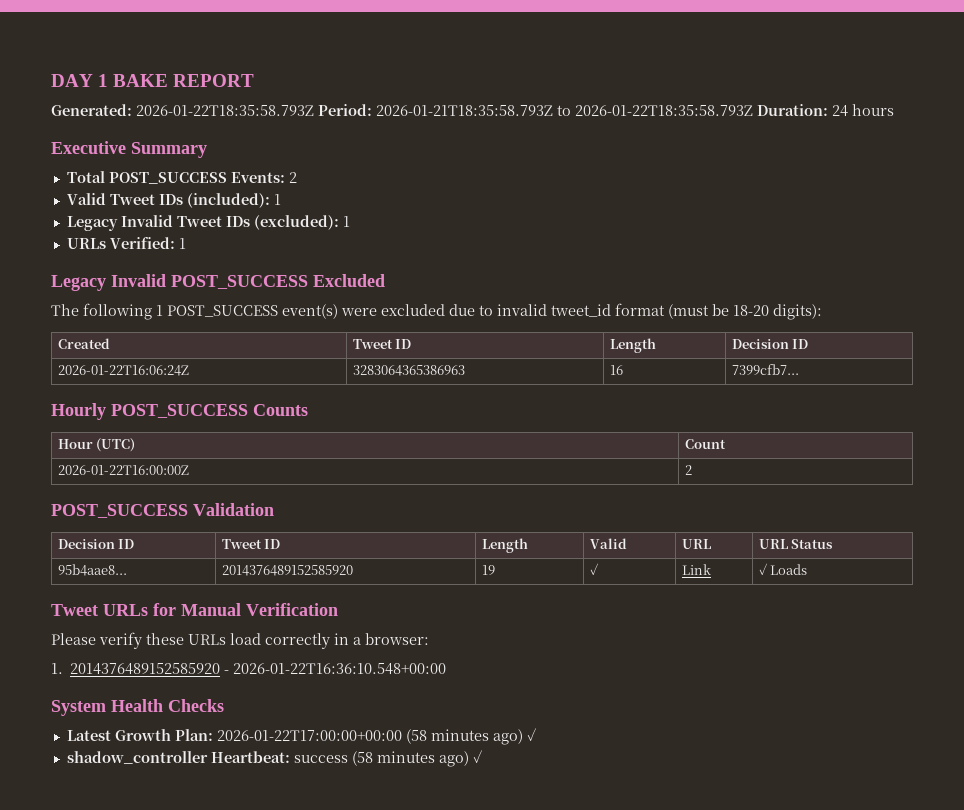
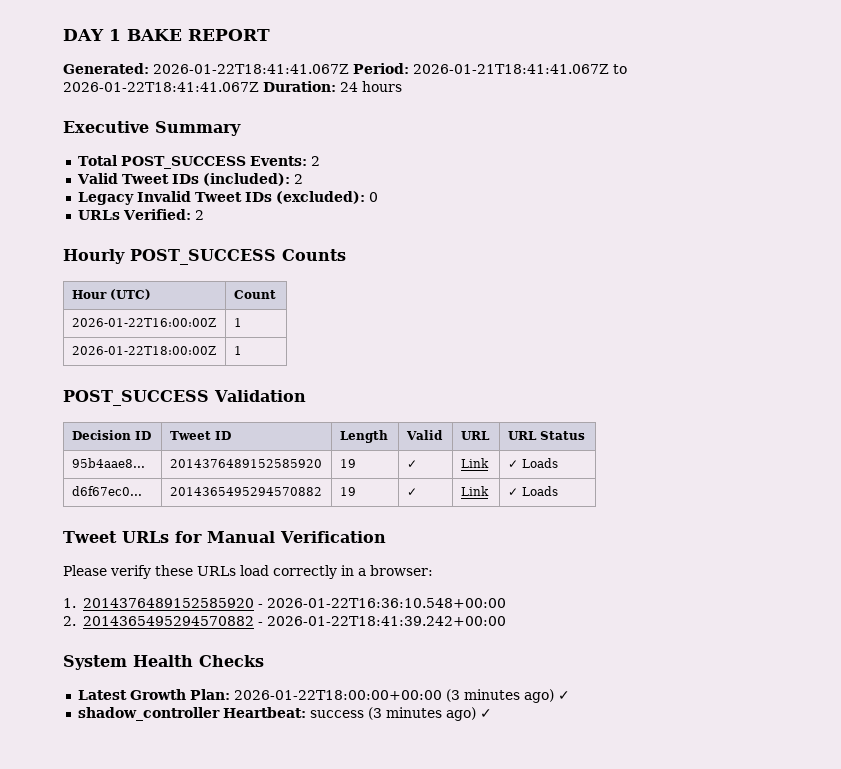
- Generated: 2026-01-22T18:35:58.793Z Period: 2026-01-21T18:35:58.793Z to 2026-01-22T18:35:58.793Z Duration: 24 hours
+ Generated: 2026-01-22T18:41:41.067Z Period: 2026-01-21T18:41:41.067Z to 2026-01-22T18:41:41.067Z Duration: 24 hours
- Valid Tweet IDs (included): 1
+ Valid Tweet IDs (included): 2
- Legacy Invalid Tweet IDs (excluded): 1
+ Legacy Invalid Tweet IDs (excluded): 0
- URLs Verified: 1
- Legacy Invalid POST_SUCCESS Excluded
- The following 1 POST_SUCCESS event(s) were excluded due to invalid tweet_id format (must be 18-20 digits):
- Created | Tweet ID | Length | Decision ID
- 2026-01-22T16:06:24Z | 3283064365386963 | 16 | 7399cfb7...
+ URLs Verified: 2
- 2026-01-22T16:00:00Z | 2
+ 2026-01-22T16:00:00Z | 1
+ 2026-01-22T18:00:00Z | 1
+ d6f67ec0... | 2014365495294570882 | 19 | ✓ | Link | ✓ Loads
+ 2. 2014365495294570882 - 2026-01-22T18:41:39.242+00:00
- Latest Growth Plan: 2026-01-22T17:00:00+00:00 (58 minutes ago) ✓
+ Latest Growth Plan: 2026-01-22T18:00:00+00:00 (3 minutes ago) ✓
- shadow_controller Heartbeat: success (58 minutes ago) ✓
+ shadow_controller Heartbeat: success (3 minutes ago) ✓

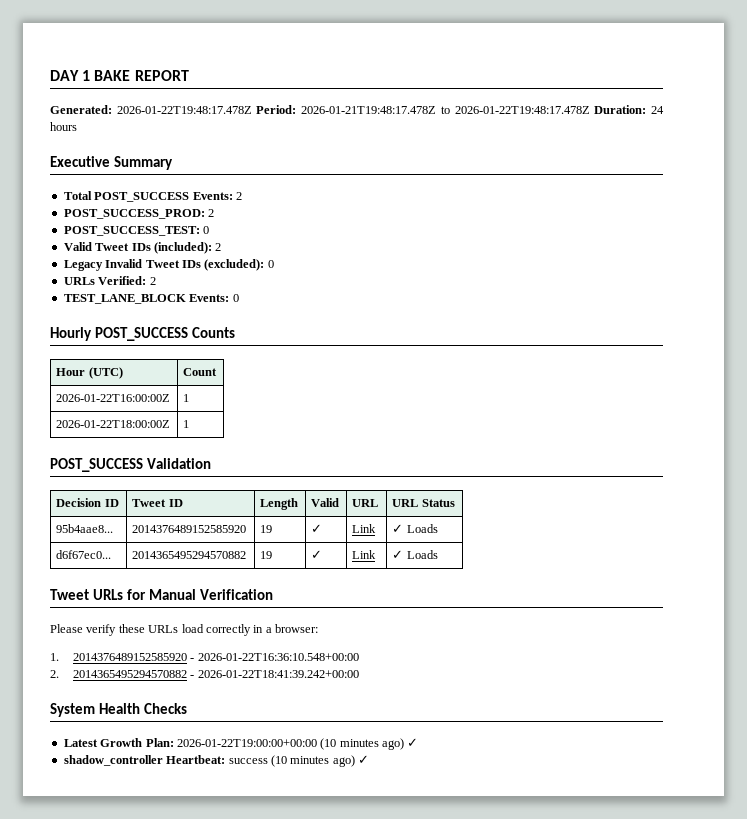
- Generated: 2026-01-22T18:41:41.067Z Period: 2026-01-21T18:41:41.067Z to 2026-01-22T18:41:41.067Z Duration: 24 hours
+ Generated: 2026-01-22T19:48:17.478Z Period: 2026-01-21T19:48:17.478Z to 2026-01-22T19:48:17.478Z Duration: 24 hours
+ POST_SUCCESS_PROD: 2
+ POST_SUCCESS_TEST: 0
+ TEST_LANE_BLOCK Events: 0
- Latest Growth Plan: 2026-01-22T18:00:00+00:00 (3 minutes ago) ✓
+ Latest Growth Plan: 2026-01-22T19:00:00+00:00 (10 minutes ago) ✓
- shadow_controller Heartbeat: success (3 minutes ago) ✓
+ shadow_controller Heartbeat: success (10 minutes ago) ✓

